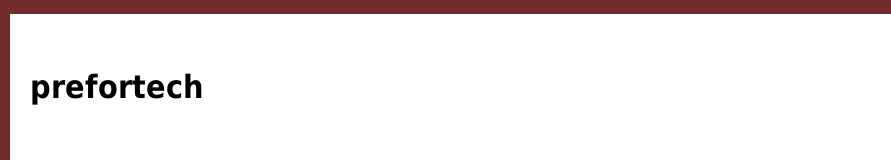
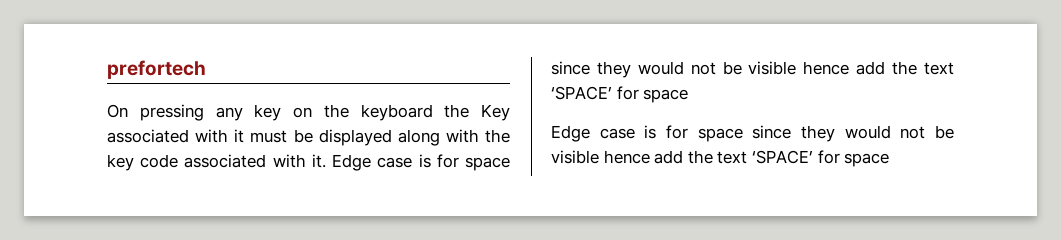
+ On pressing any key on the keyboard the Key associated with it must be displayed along with the key code associated with it. Edge case is for space since they would not be visible hence add the text ‘SPACE’ for space
+ Edge case is for space since they would not be visible hence add the text ‘SPACE’ for space

